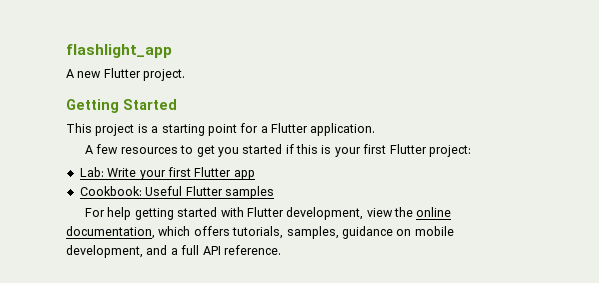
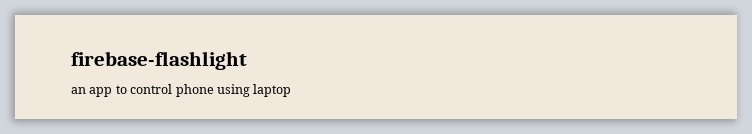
- flashlight_app
- A new Flutter project.
- Getting Started
- This project is a starting point for a Flutter application.
- A few resources to get you started if this is your first Flutter project:
- Lab: Write your first Flutter app
- Cookbook: Useful Flutter samples
- For help getting started with Flutter development, view the online documentation, which offers tutorials, samples, guidance on mobile development, and a full API reference.
+ firebase-flashlight
+ an app to control phone using laptop

